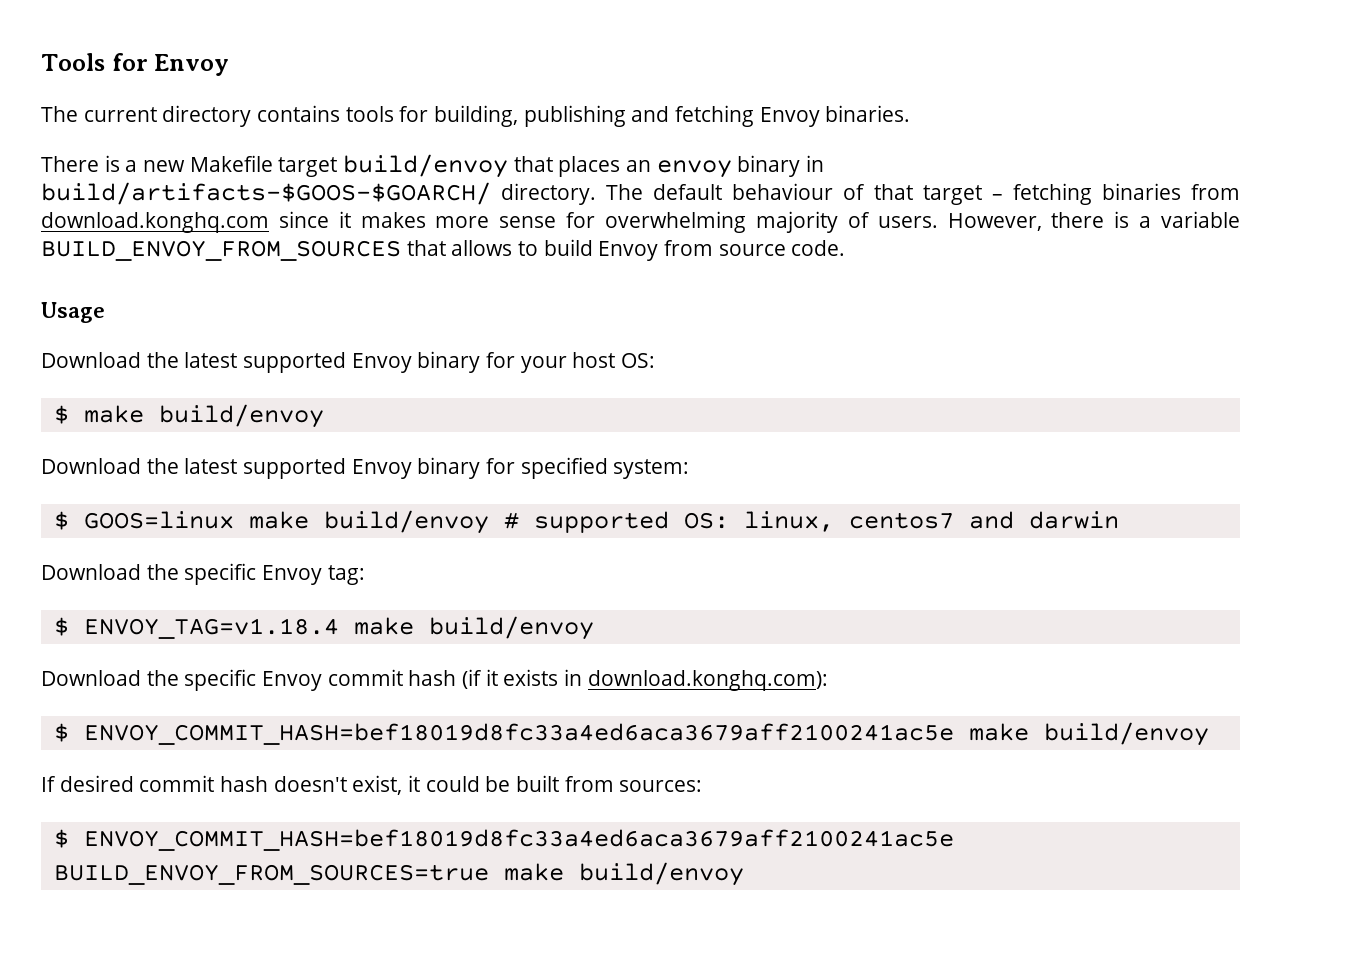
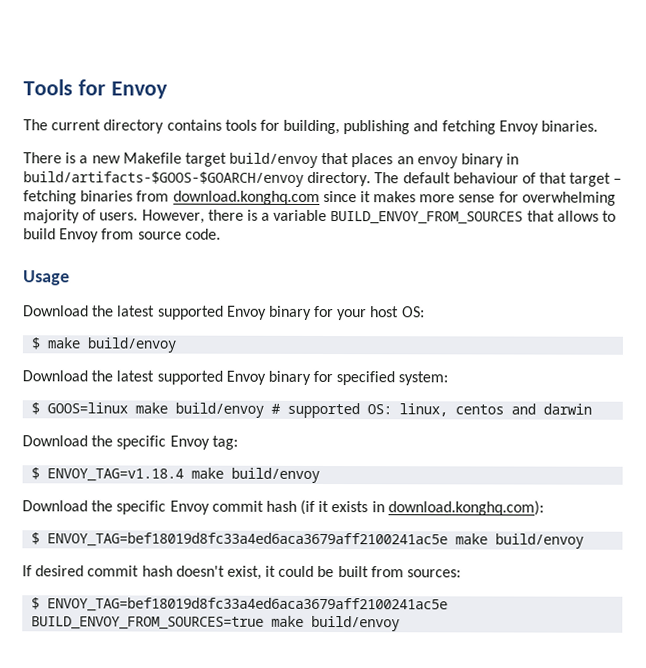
- There is a new Makefile target build/envoy that places an envoy binary in build/artifacts-$GOOS-$GOARCH/ directory.
+ There is a new Makefile target build/envoy that places an envoy binary in build/artifacts-$GOOS-$GOARCH/envoy directory.
- $ GOOS=linux make build/envoy # supported OS: linux, centos7 and darwin
+ $ GOOS=linux make build/envoy # supported OS: linux, centos and darwin
- $ ENVOY_COMMIT_HASH=bef18019d8fc33a4ed6aca3679aff2100241ac5e make build/envoy
+ $ ENVOY_TAG=bef18019d8fc33a4ed6aca3679aff2100241ac5e make build/envoy
- $ ENVOY_COMMIT_HASH=bef18019d8fc33a4ed6aca3679aff2100241ac5e BUILD_ENVOY_FROM_SOURCES=true make build/envoy
+ $ ENVOY_TAG=bef18019d8fc33a4ed6aca3679aff2100241ac5e BUILD_ENVOY_FROM_SOURCES=true make build/envoy

